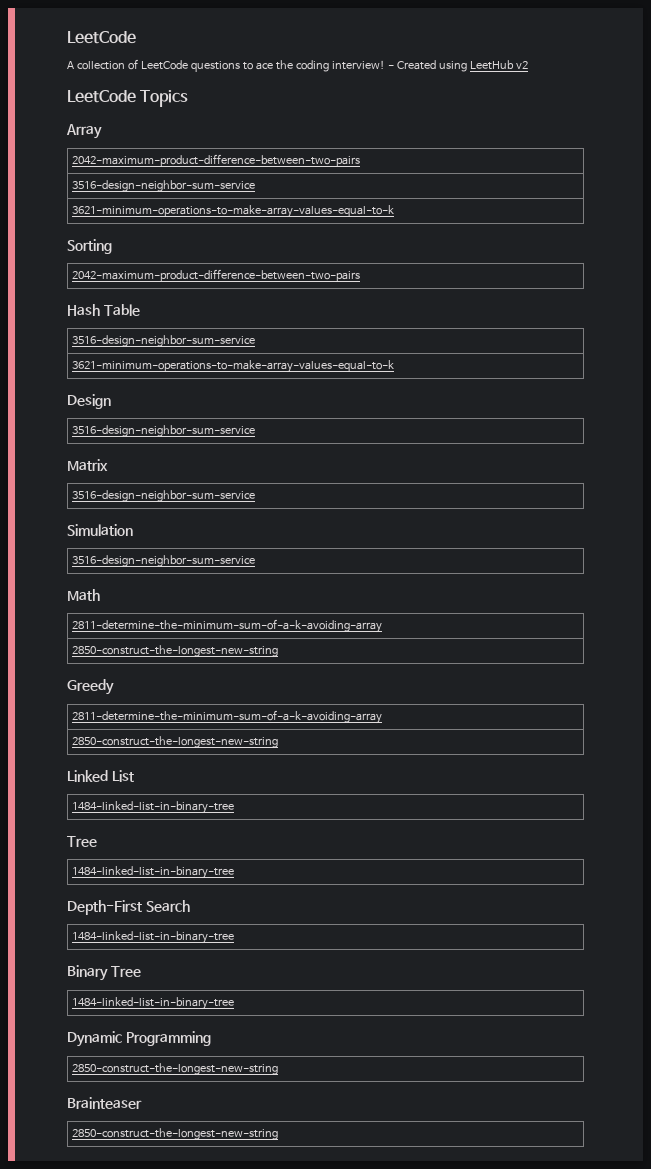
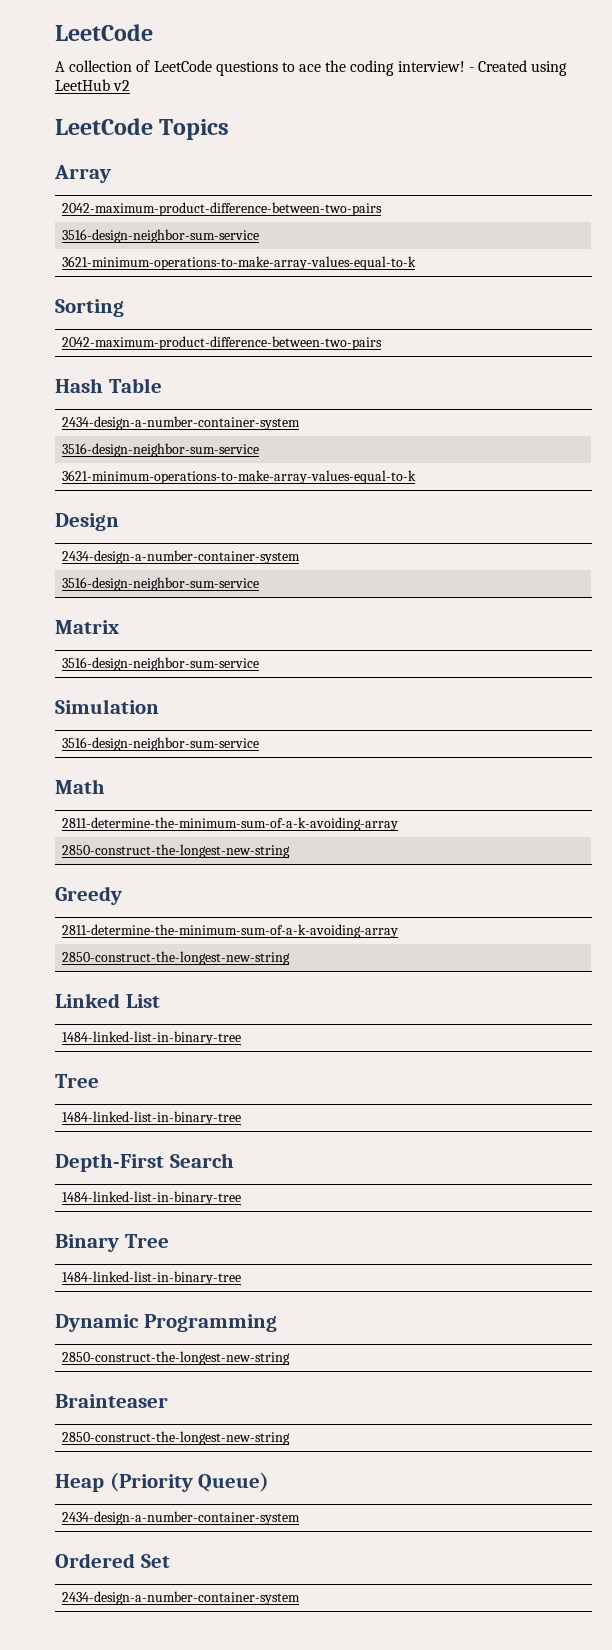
  Hash Table
+ 2434-design-a-number-container-system
  Design
+ 2434-design-a-number-container-system
+ Heap (Priority Queue)
+ 2434-design-a-number-container-system
+ Ordered Set
+ 2434-design-a-number-container-system

